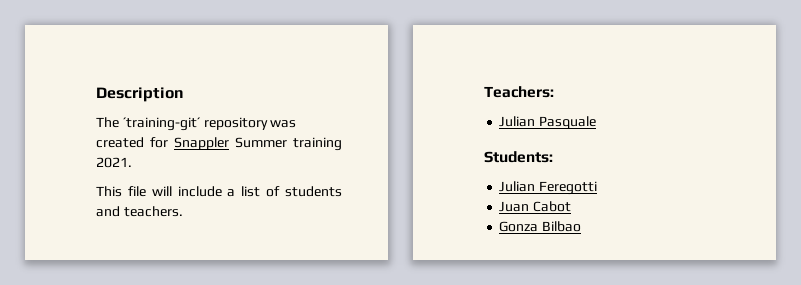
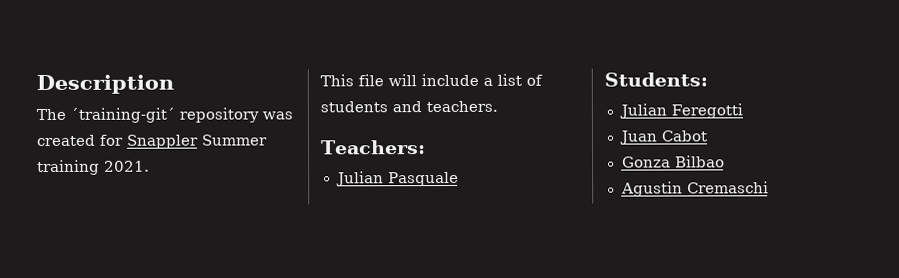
+ Agustin Cremaschi

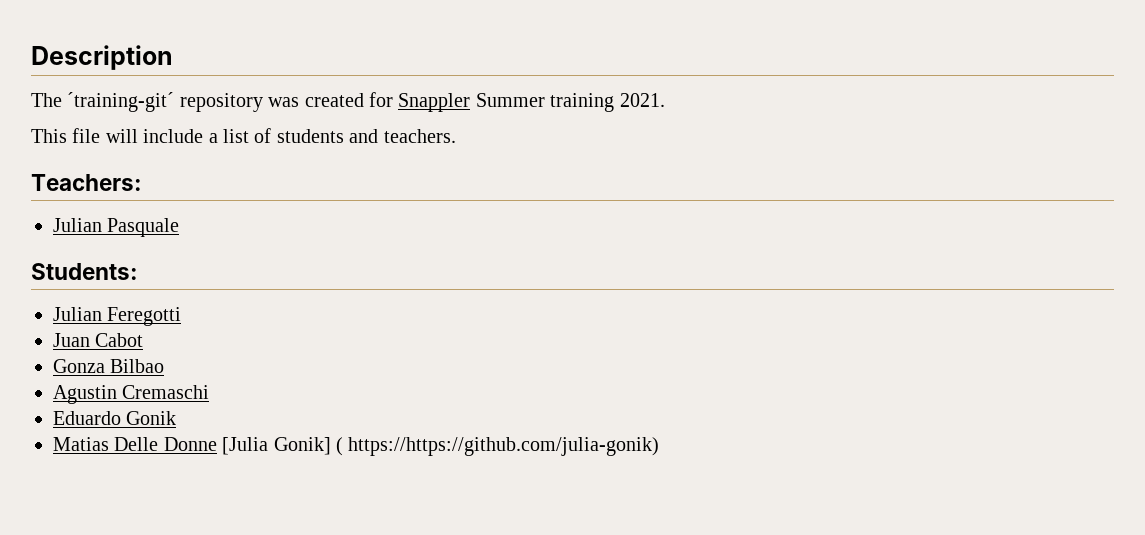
+ Eduardo Gonik
+ Matias Delle Donne [Julia Gonik] ( https://https://github.com/julia-gonik)

